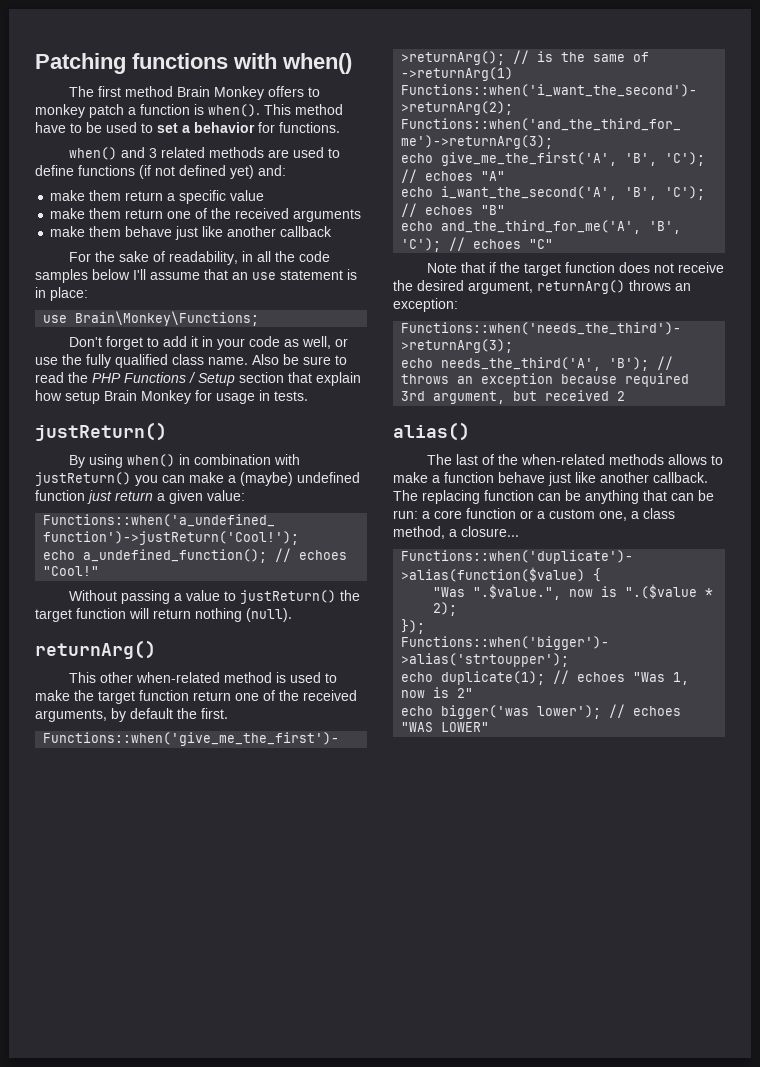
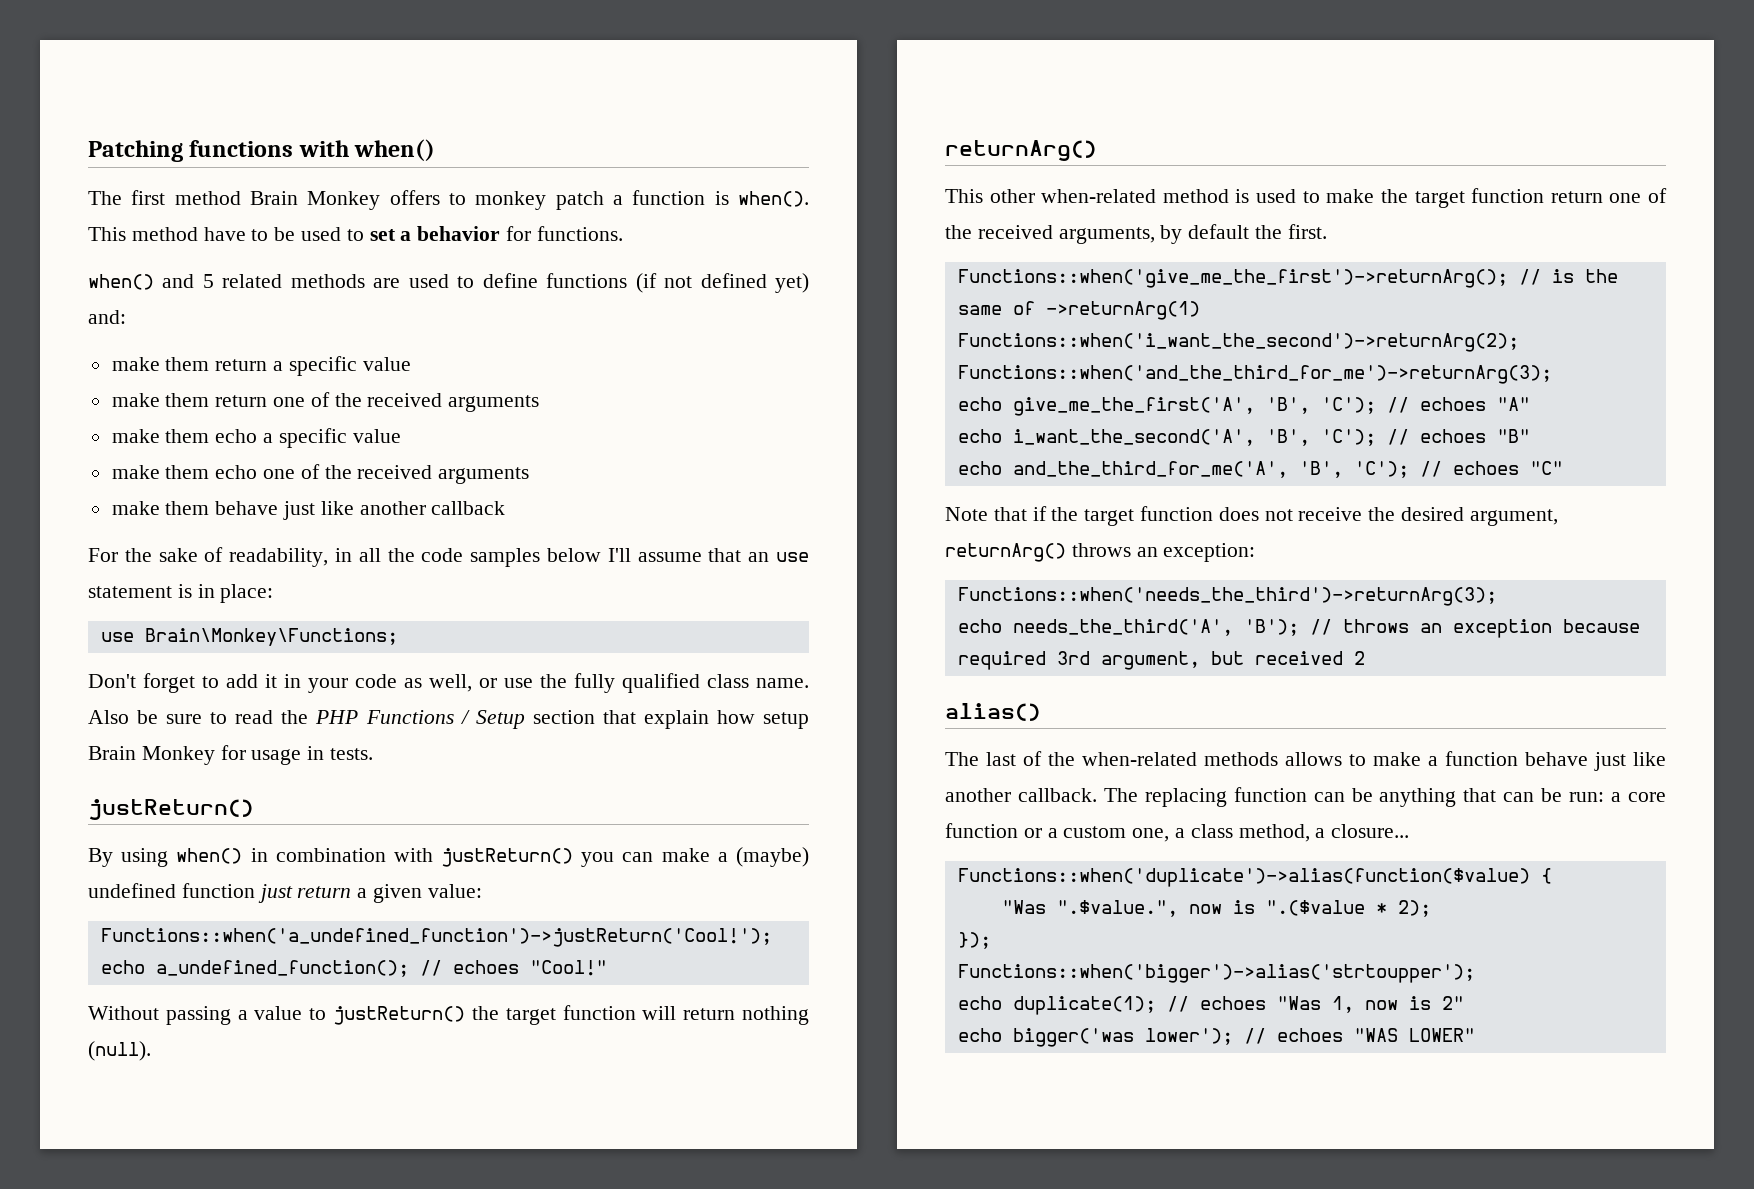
- when() and 3 related methods are used to define functions (if not defined yet) and:
+ when() and 5 related methods are used to define functions (if not defined yet) and:
+ make them echo a specific value
+ make them echo one of the received arguments

